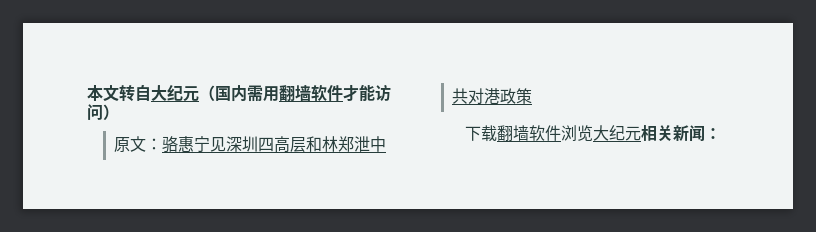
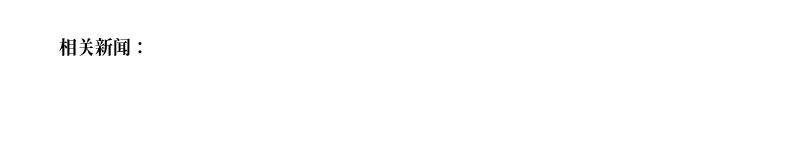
- 本文转自大纪元（国内需用翻墙软件才能访问）
- 原文：骆惠宁见深圳四高层和林郑泄中共对港政策
- 下载翻墙软件浏览大纪元相关新闻：
+ 相关新闻：

